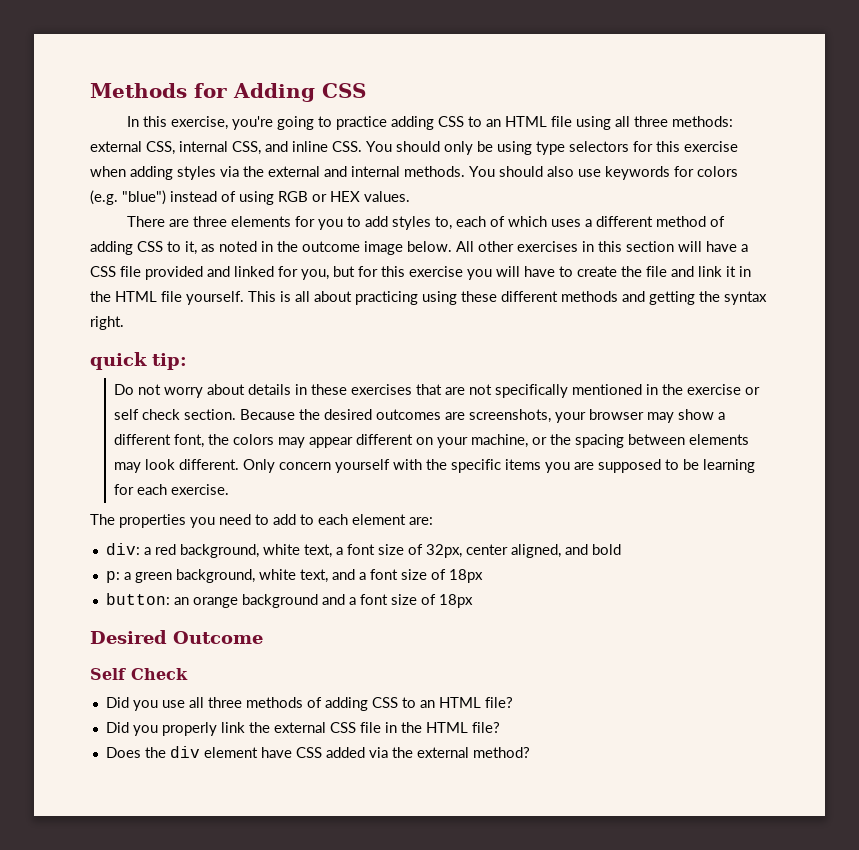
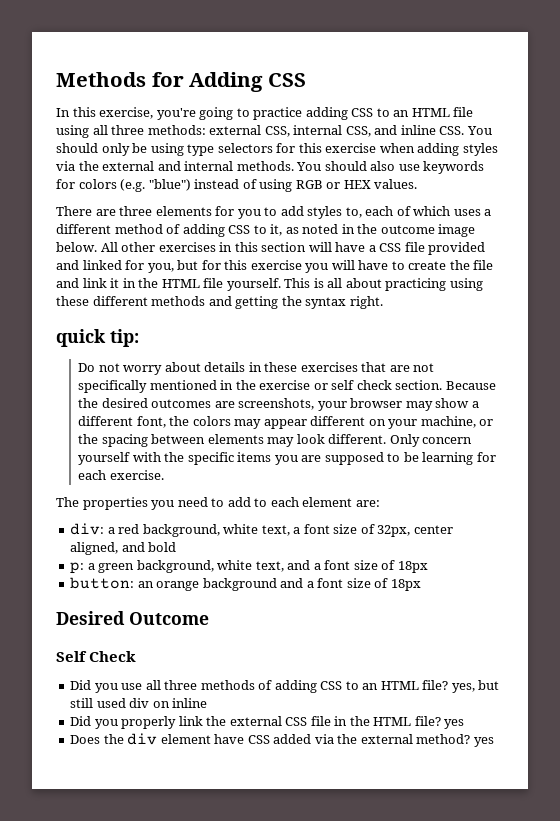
- Did you use all three methods of adding CSS to an HTML file?
+ Did you use all three methods of adding CSS to an HTML file? yes, but still used div on inline
- Did you properly link the external CSS file in the HTML file?
+ Did you properly link the external CSS file in the HTML file? yes
- Does the div element have CSS added via the external method?
+ Does the div element have CSS added via the external method? yes

